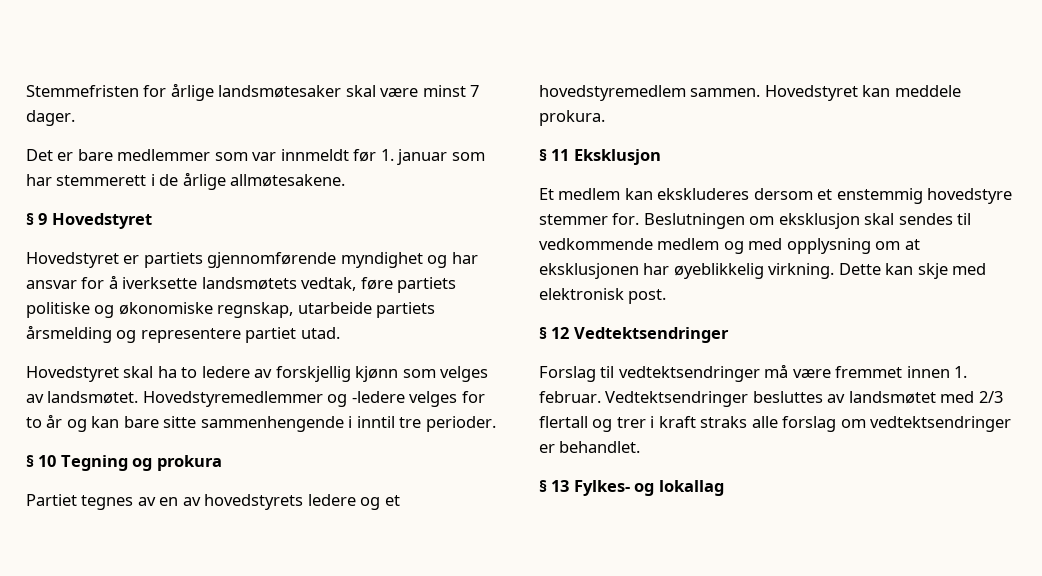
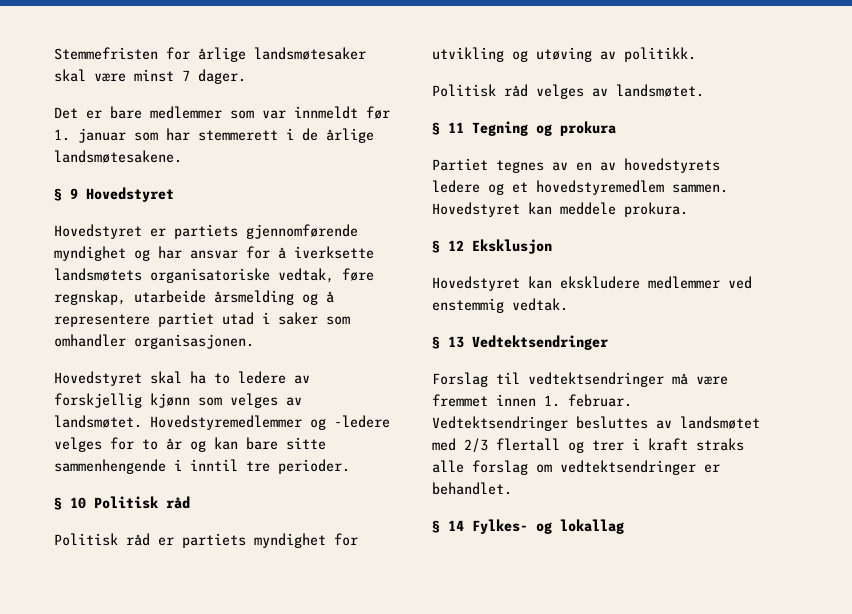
- Det er bare medlemmer som var innmeldt før 1. januar som har stemmerett i de årlige allmøtesakene.
+ Det er bare medlemmer som var innmeldt før 1. januar som har stemmerett i de årlige landsmøtesakene.
- Hovedstyret er partiets gjennomførende myndighet og har ansvar for å iverksette landsmøtets vedtak, føre partiets politiske og økonomiske regnskap, utarbeide partiets årsmelding og representere partiet utad.
+ Hovedstyret er partiets gjennomførende myndighet og har ansvar for å iverksette landsmøtets organisatoriske vedtak, føre regnskap, utarbeide årsmelding og å representere partiet utad i saker som omhandler organisasjonen.
- § 10 Tegning og prokura
+ § 10 Politisk råd
+ Politisk råd er partiets myndighet for utvikling og utøving av politikk.
+ Politisk råd velges av landsmøtet.
+ § 11 Tegning og prokura
- § 11 Eksklusjon
+ § 12 Eksklusjon
- Et medlem kan ekskluderes dersom et enstemmig hovedstyre stemmer for. Beslutningen om eksklusjon skal sendes til vedkommende medlem og med opplysning om at eksklusjonen har øyeblikkelig virkning. Dette kan skje med elektronisk post.
- § 12 Vedtektsendringer
+ Hovedstyret kan ekskludere medlemmer ved enstemmig vedtak.
+ § 13 Vedtektsendringer
- § 13 Fylkes- og lokallag
+ § 14 Fylkes- og lokallag

